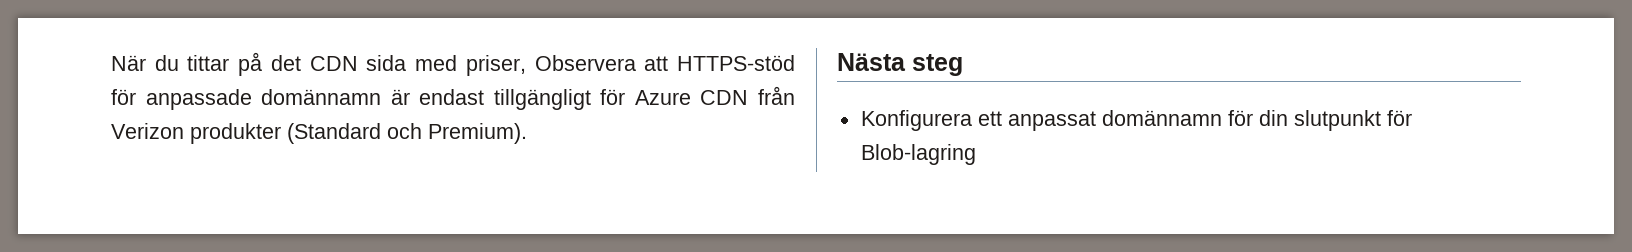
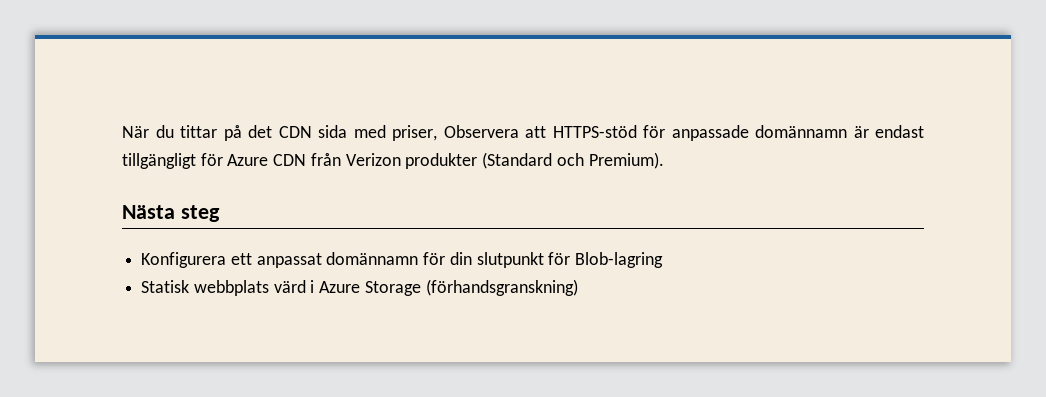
+ Statisk webbplats värd i Azure Storage (förhandsgranskning)

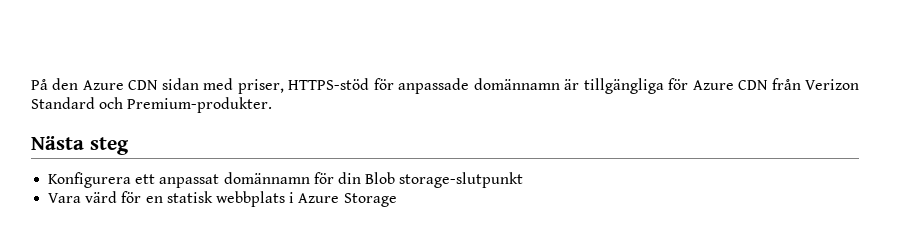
- När du tittar på det CDN sida med priser, Observera att HTTPS-stöd för anpassade domännamn är endast tillgängligt för Azure CDN från Verizon produkter (Standard och Premium).
+ På den Azure CDN sidan med priser, HTTPS-stöd för anpassade domännamn är tillgängliga för Azure CDN från Verizon Standard och Premium-produkter.
- Konfigurera ett anpassat domännamn för din slutpunkt för Blob-lagring
- Statisk webbplats värd i Azure Storage (förhandsgranskning)
+ Konfigurera ett anpassat domännamn för din Blob storage-slutpunkt
+ Vara värd för en statisk webbplats i Azure Storage

